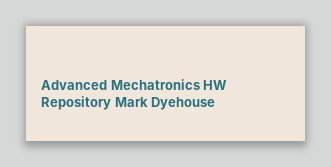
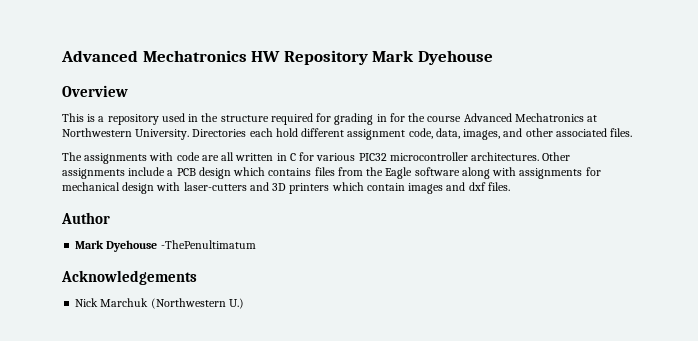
+ Overview
+ This is a repository used in the structure required for grading in for the course Advanced Mechatronics at Northwestern University. Directories each hold different assignment code, data, images, and other associated files.
+ The assignments with code are all written in C for various PIC32 microcontroller architectures. Other assignments include a PCB design which contains files from the Eagle software along with assignments for mechanical design with laser-cutters and 3D printers which contain images and dxf files.
+ Author
+ Mark Dyehouse -ThePenultimatum
+ Acknowledgements
+ Nick Marchuk (Northwestern U.)

